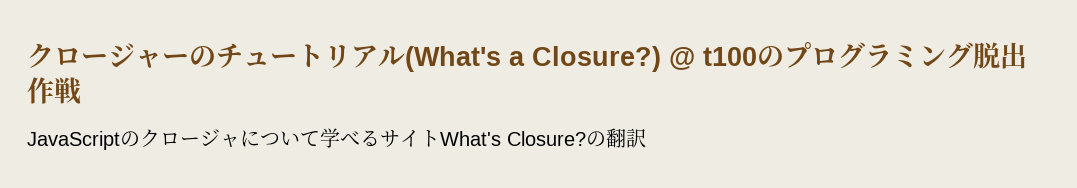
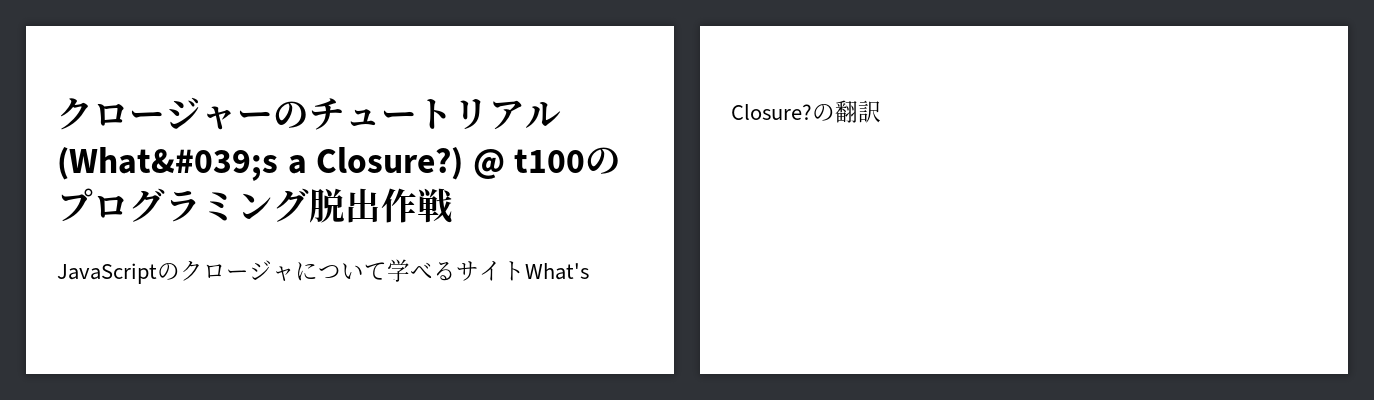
- クロージャーのチュートリアル(What's a Closure?)
+ クロージャーのチュートリアル(What&#039;s a Closure?)

